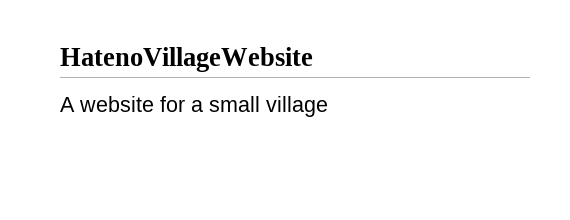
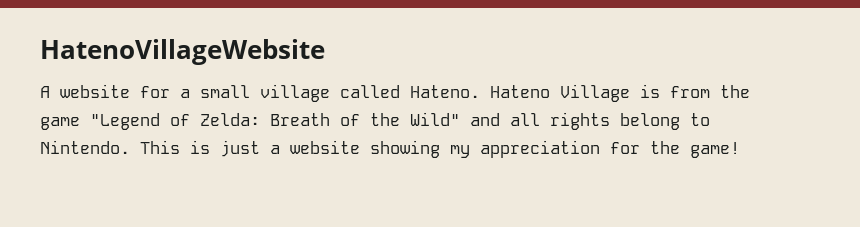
- A website for a small village
+ A website for a small village called Hateno. Hateno Village is from the game "Legend of Zelda: Breath of the Wild" and all rights belong to Nintendo. This is just a website showing my appreciation for the game!

